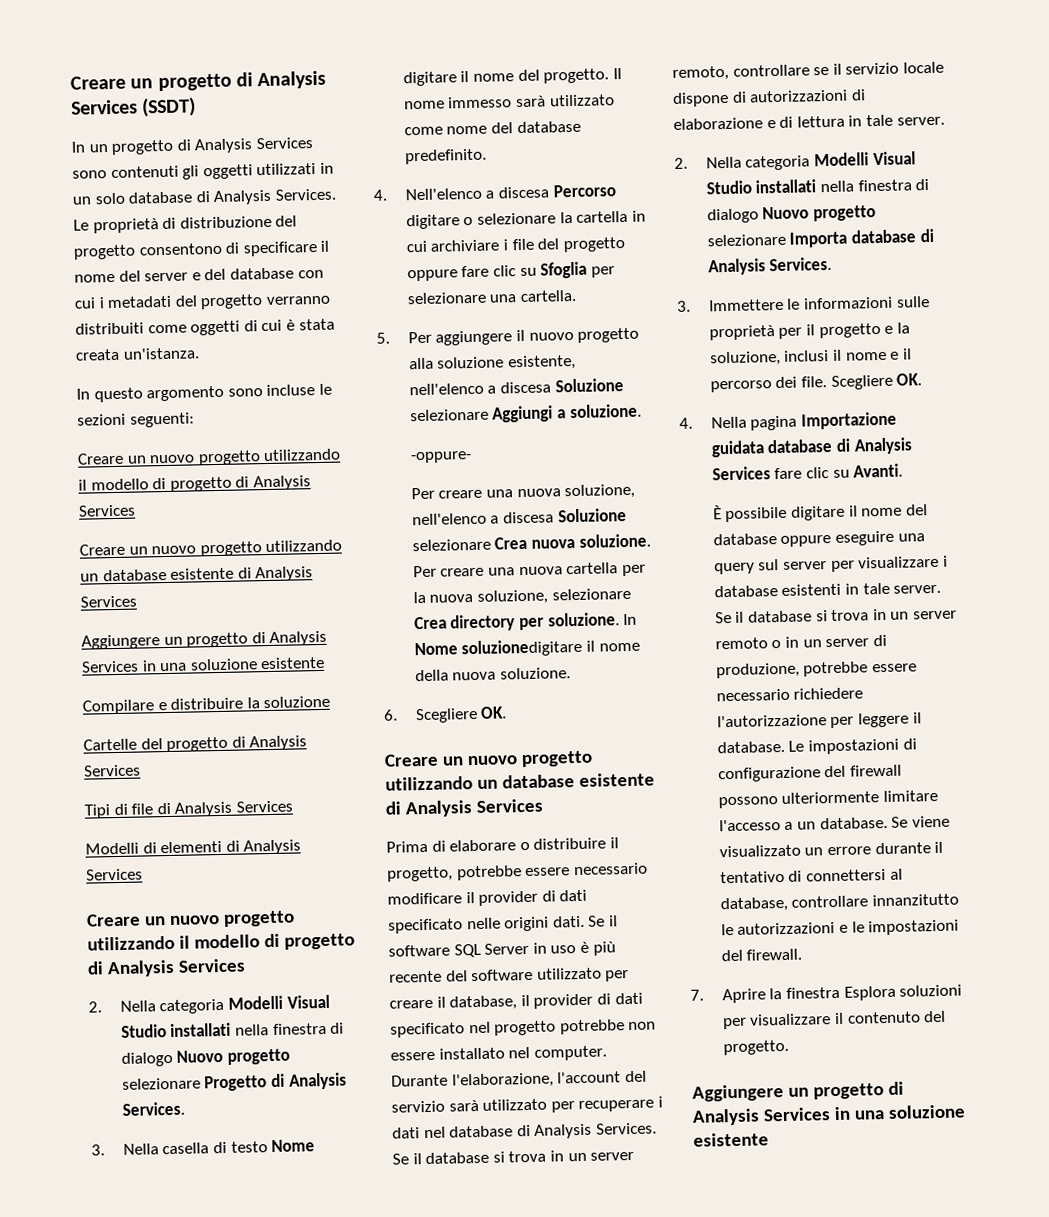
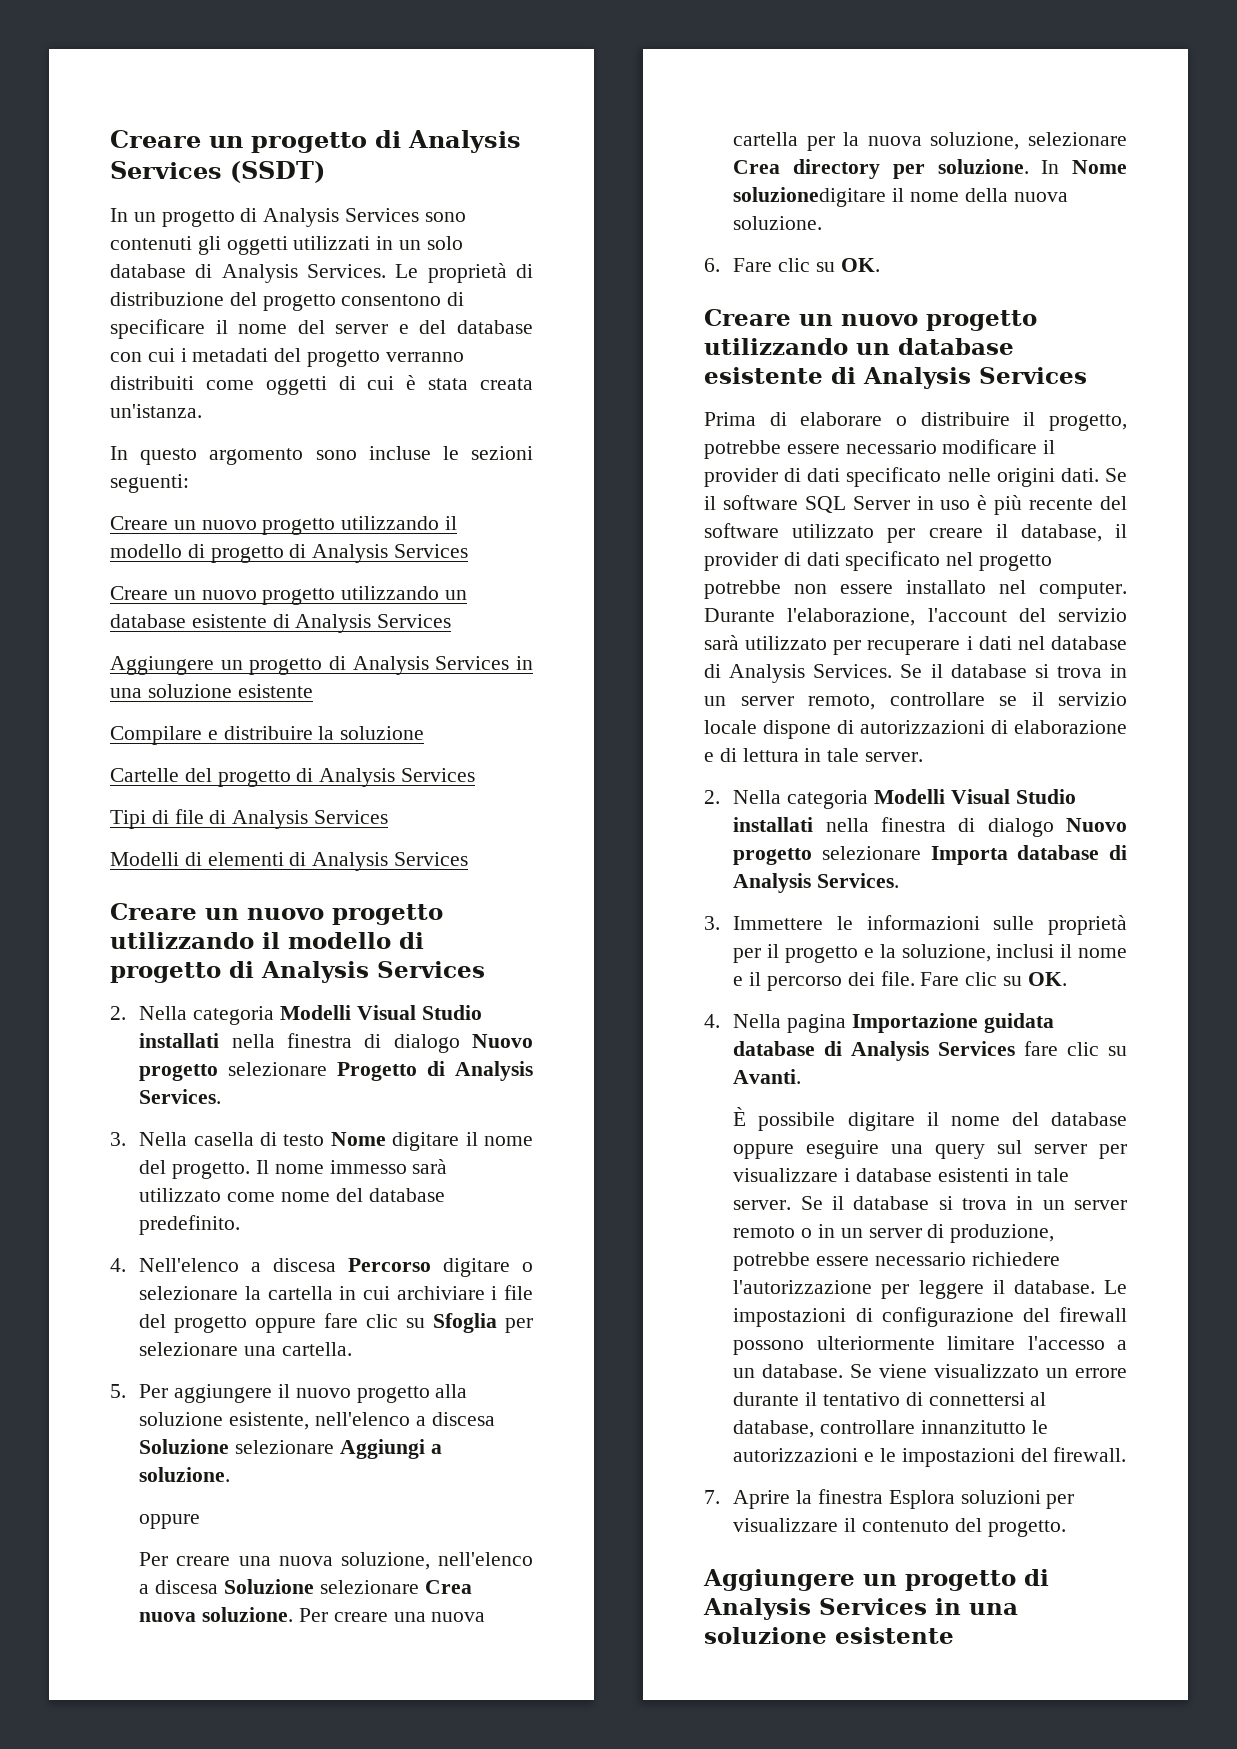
  5. Per aggiungere il nuovo progetto alla soluzione esistente, nell'elenco a discesa Soluzione selezionare Aggiungi a soluzione.
- -oppure-
+ oppure
- 6. Scegliere OK.
+ 6. Fare clic su OK.
- 3. Immettere le informazioni sulle proprietà per il progetto e la soluzione, inclusi il nome e il percorso dei file. Scegliere OK.
+ 3. Immettere le informazioni sulle proprietà per il progetto e la soluzione, inclusi il nome e il percorso dei file. Fare clic su OK.

